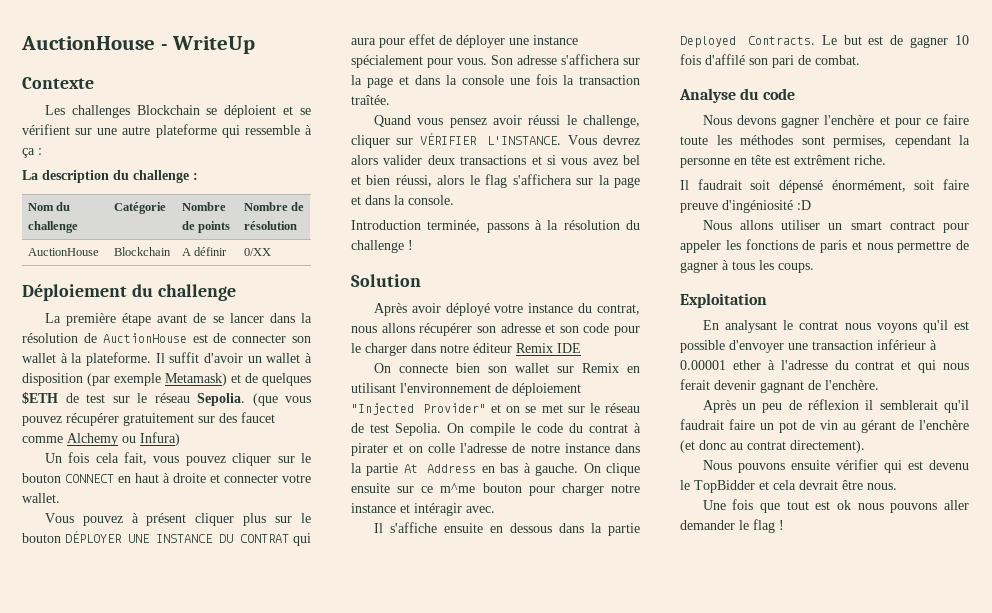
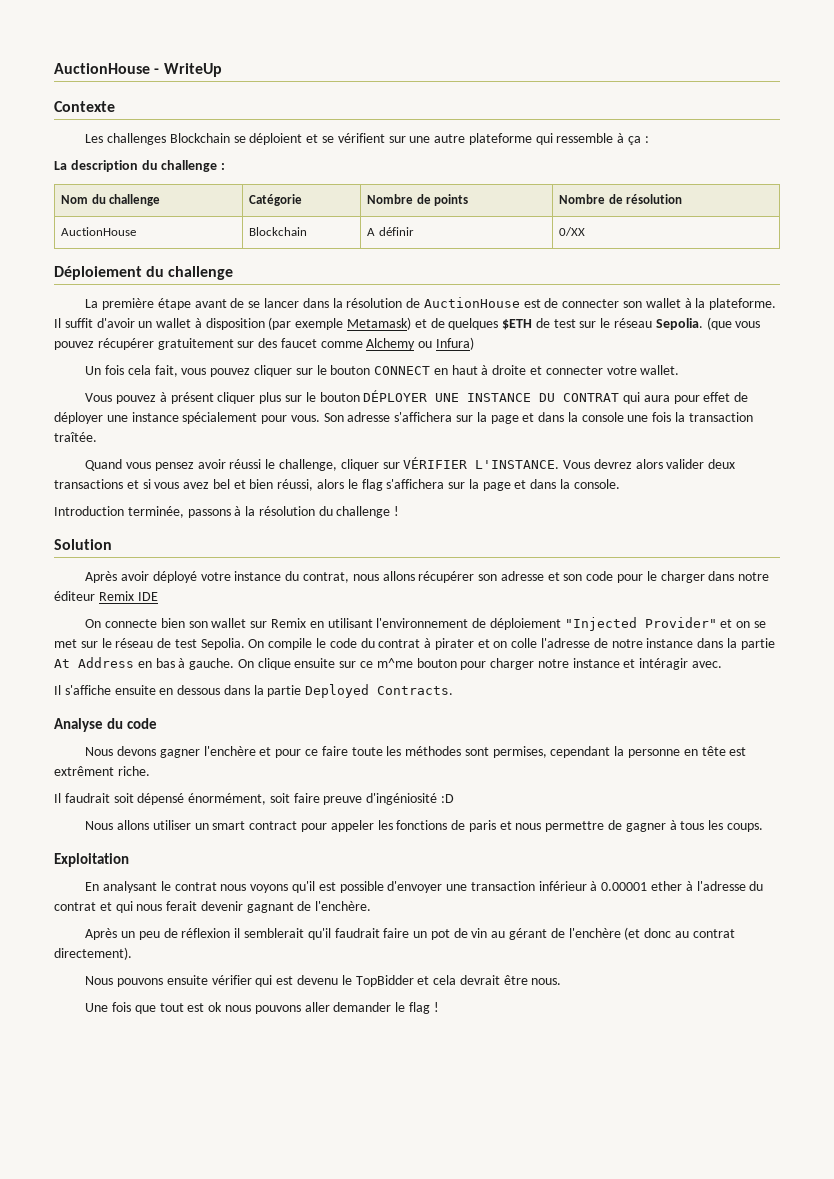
- Le but est de gagner 10 fois d'affilé son pari de combat.

